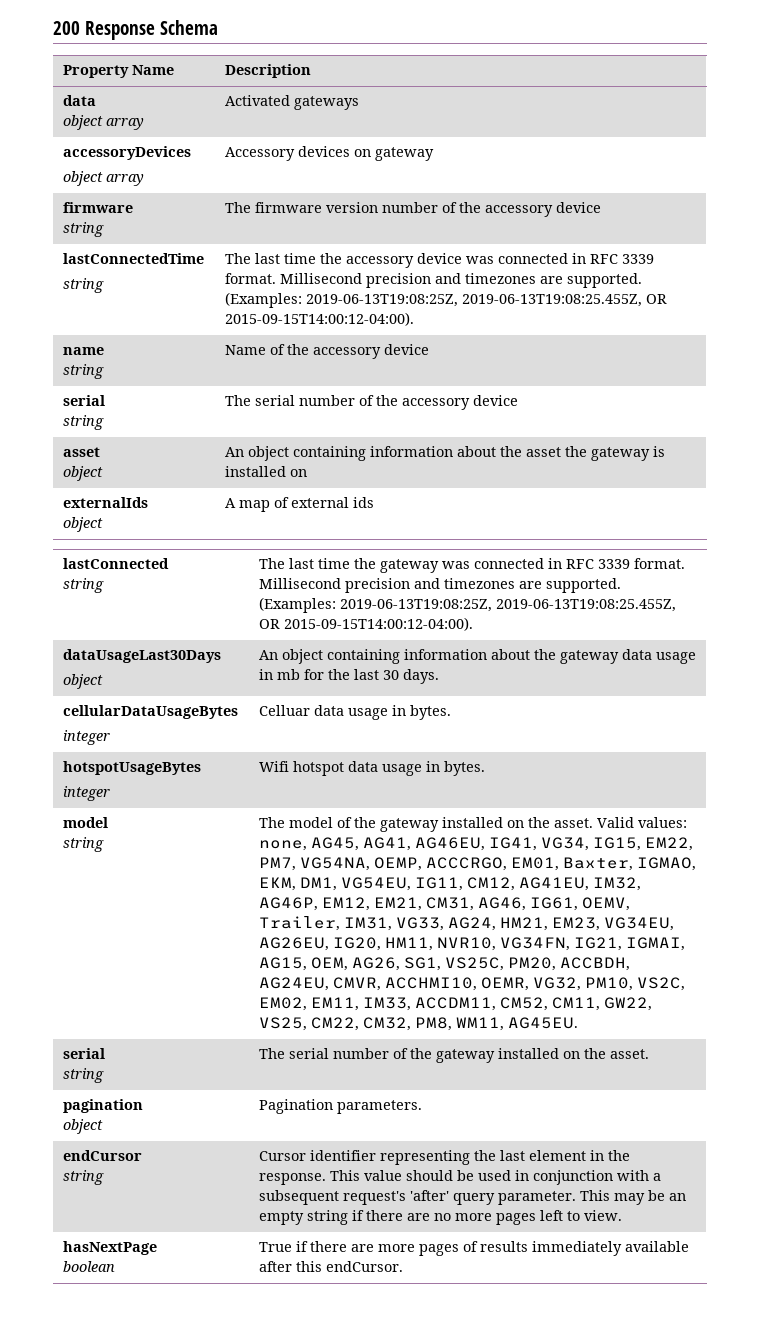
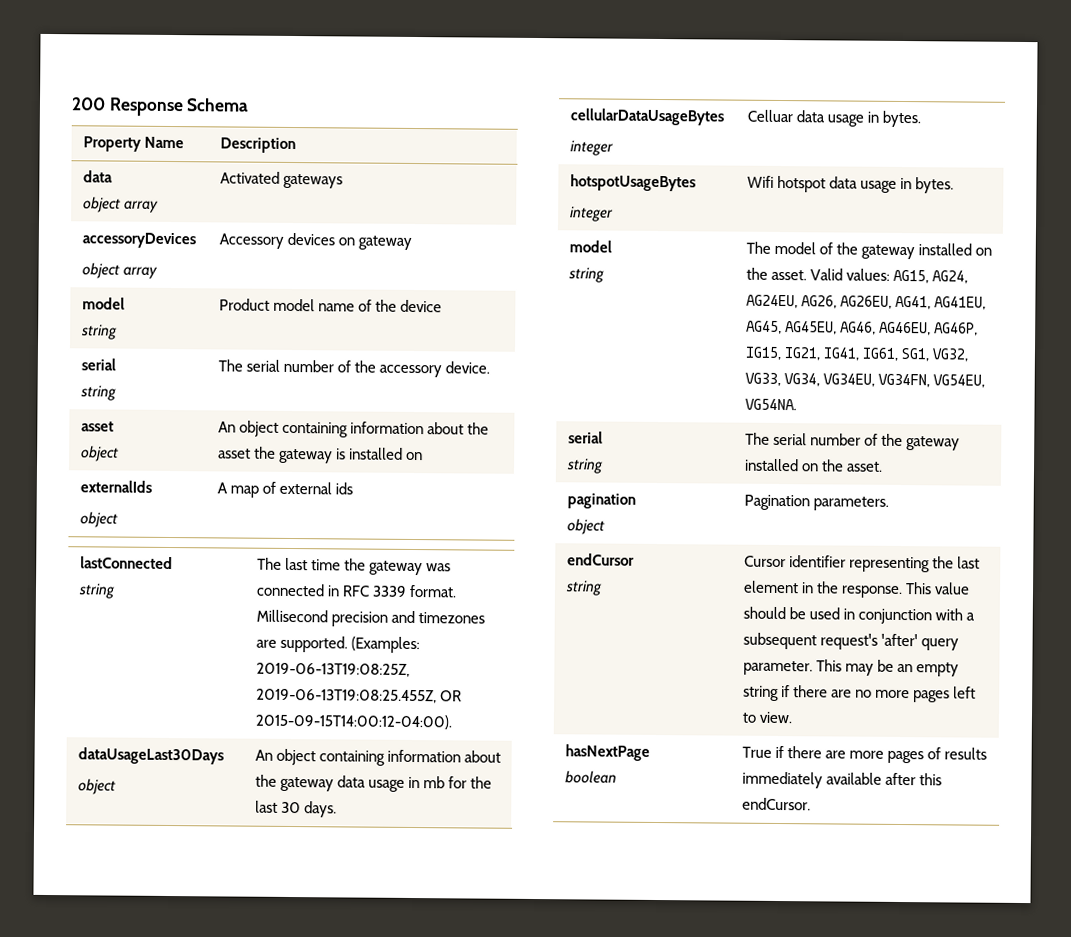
  accessoryDevices
  object array | Accessory devices on gateway
- firmware
- string | The firmware version number of the accessory device
- lastConnectedTime
- string | The last time the accessory device was connected in RFC 3339 format. Millisecond precision and timezones are supported. (Examples: 2019-06-13T19:08:25Z, 2019-06-13T19:08:25.455Z, OR 2015-09-15T14:00:12-04:00).
- name
- string | Name of the accessory device
+ model
+ string | Product model name of the device
  serial
- string | The serial number of the accessory device
+ string | The serial number of the accessory device.
- Valid values: none, AG45, AG41, AG46EU, IG41, VG34, IG15, EM22, PM7, VG54NA, OEMP, ACCCRGO, EM01, Baxter, IGMAO, EKM, DM1, VG54EU, IG11, CM12, AG41EU, IM32, AG46P, EM12, EM21, CM31, AG46, IG61, OEMV, Trailer, IM31, VG33, AG24, HM21, EM23, VG34EU, AG26EU, IG20, HM11, NVR10, VG34FN, IG21, IGMAI, AG15, OEM, AG26, SG1, VS25C, PM20, ACCBDH, AG24EU, CMVR, ACCHMI10, OEMR, VG32, PM10, VS2C, EM02, EM11, IM33, ACCDM11, CM52, CM11, GW22, VS25, CM22, CM32, PM8, WM11, AG45EU.
+ Valid values: AG15, AG24, AG24EU, AG26, AG26EU, AG41, AG41EU, AG45, AG45EU, AG46, AG46EU, AG46P, IG15, IG21, IG41, IG61, SG1, VG32, VG33, VG34, VG34EU, VG34FN, VG54EU, VG54NA.

